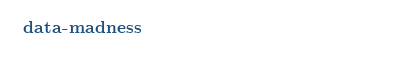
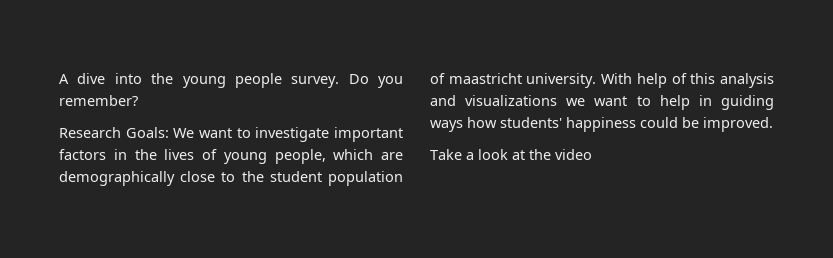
- data-madness
+ A dive into the young people survey. Do you remember?
+ Research Goals: We want to investigate important factors in the lives of young people, which are demographically close to the student population of maastricht university. With help of this analysis and visualizations we want to help in guiding ways how students' happiness could be improved.
+ Take a look at the video

